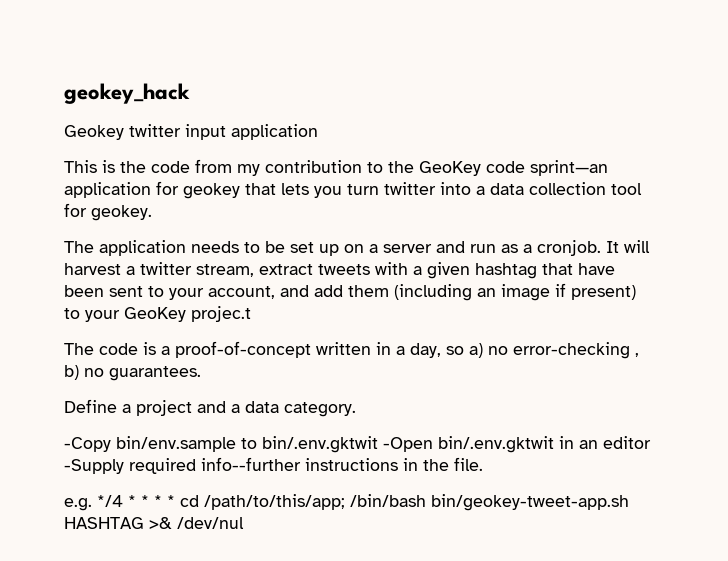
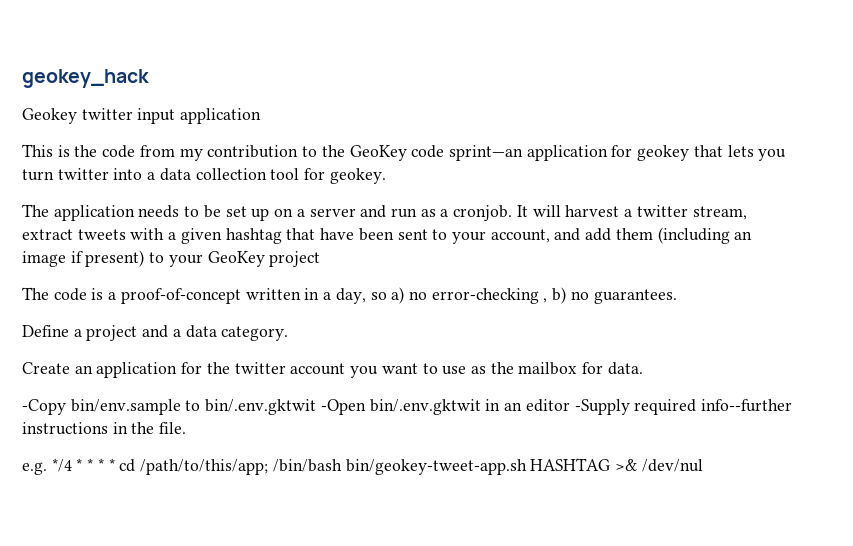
- It will harvest a twitter stream, extract tweets with a given hashtag that have been sent to your account, and add them (including an image if present) to your GeoKey projec.t
+ It will harvest a twitter stream, extract tweets with a given hashtag that have been sent to your account, and add them (including an image if present) to your GeoKey project
+ Create an application for the twitter account you want to use as the mailbox for data.

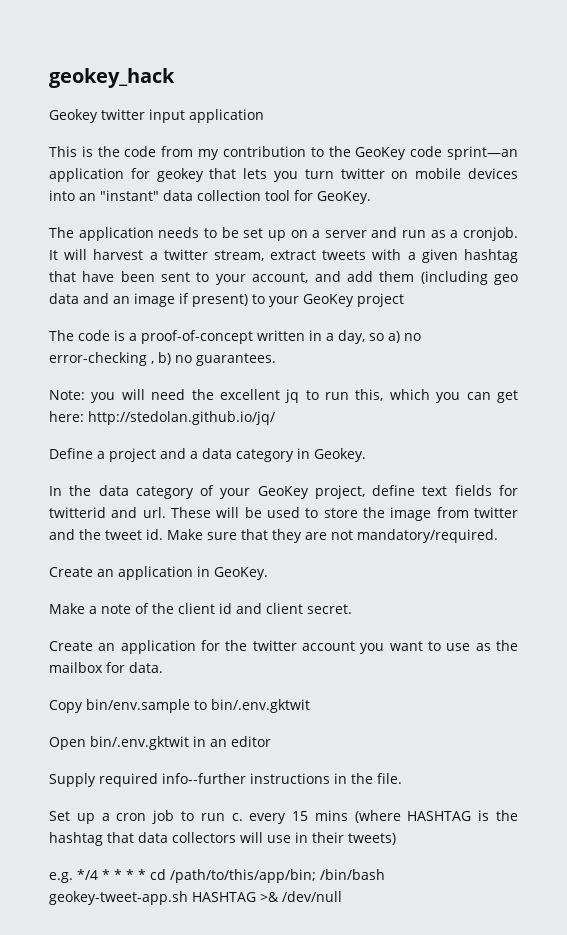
- This is the code from my contribution to the GeoKey code sprint—an application for geokey that lets you turn twitter into a data collection tool for geokey.
+ This is the code from my contribution to the GeoKey code sprint—an application for geokey that lets you turn twitter on mobile devices into an "instant" data collection tool for GeoKey.
- It will harvest a twitter stream, extract tweets with a given hashtag that have been sent to your account, and add them (including an image if present) to your GeoKey project
+ It will harvest a twitter stream, extract tweets with a given hashtag that have been sent to your account, and add them (including geo data and an image if present) to your GeoKey project
+ Note: you will need the excellent jq to run this, which you can get here: http://stedolan.github.io/jq/
- Define a project and a data category.
+ Define a project and a data category in Geokey.
+ In the data category of your GeoKey project, define text fields for twitterid and url. These will be used to store the image from twitter and the tweet id. Make sure that they are not mandatory/required.
+ Create an application in GeoKey.
+ Make a note of the client id and client secret.
- -Copy bin/env.sample to bin/.env.gktwit -Open bin/.env.gktwit in an editor -Supply required info--further instructions in the file.
+ Copy bin/env.sample to bin/.env.gktwit
+ Open bin/.env.gktwit in an editor
+ Supply required info--further instructions in the file.
+ Set up a cron job to run c. every 15 mins (where HASHTAG is the hashtag that data collectors will use in their tweets)
- e.g. */4 * * * * cd /path/to/this/app; /bin/bash bin/geokey-tweet-app.sh HASHTAG >& /dev/nul
+ e.g. */4 * * * * cd /path/to/this/app/bin; /bin/bash geokey-tweet-app.sh HASHTAG >& /dev/null

